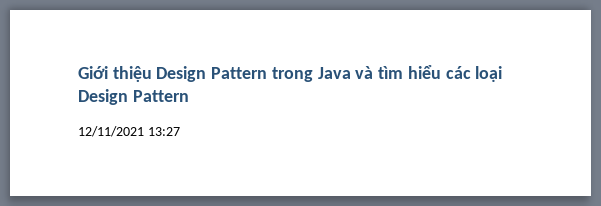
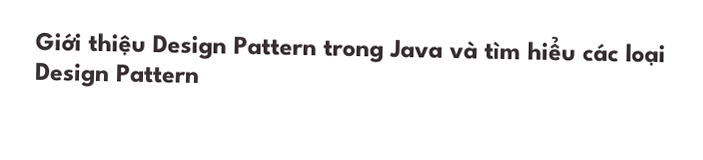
- 12/11/2021 13:27

